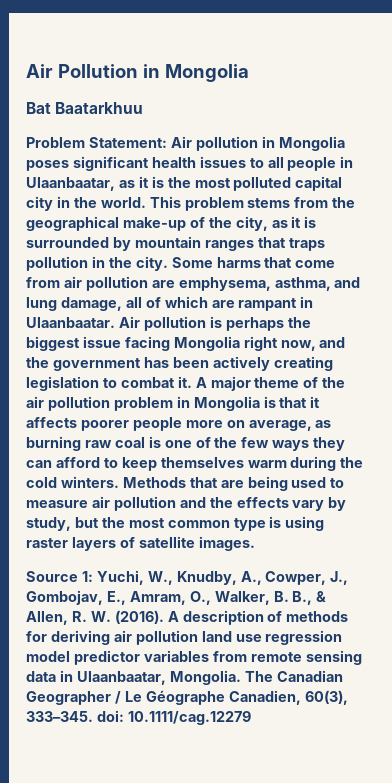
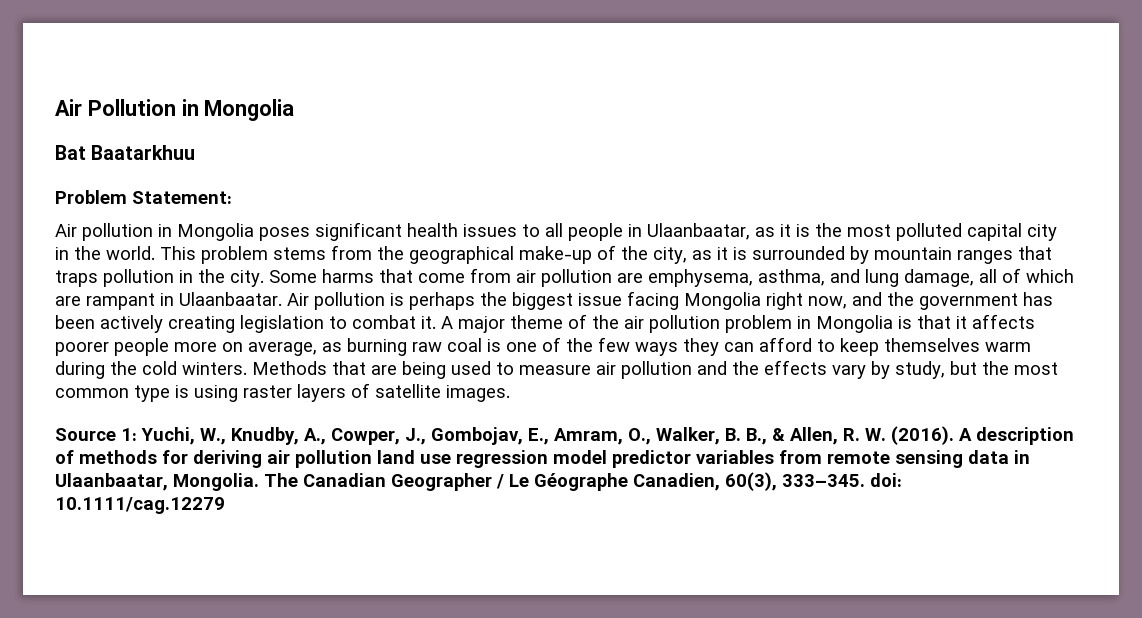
- Problem Statement: Air pollution in Mongolia poses significant health issues to all people in Ulaanbaatar, as it is the most polluted capital city in the world.
+ Problem Statement:
+ Air pollution in Mongolia poses significant health issues to all people in Ulaanbaatar, as it is the most polluted capital city in the world.

